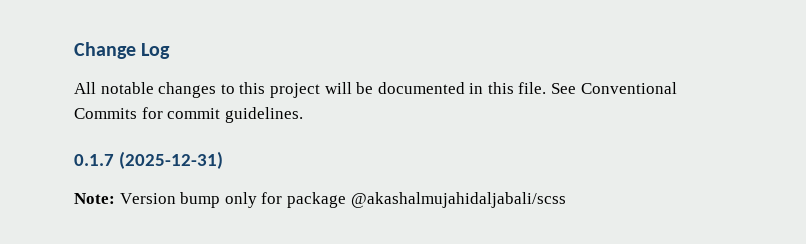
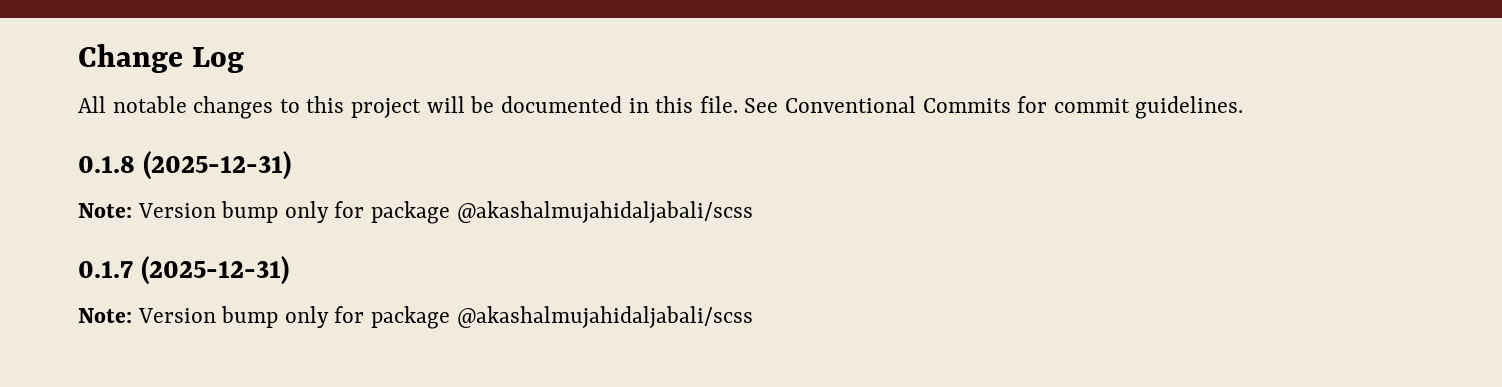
+ 0.1.8 (2025-12-31)
+ Note: Version bump only for package @akashalmujahidaljabali/scss

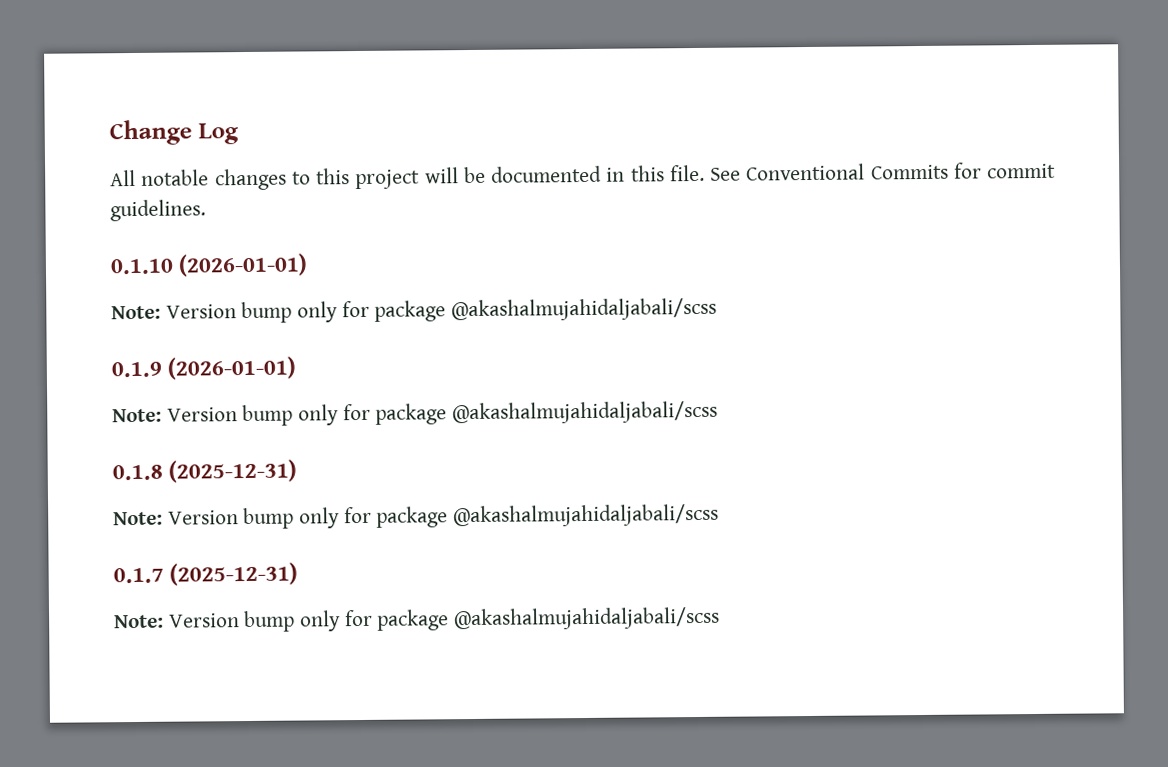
+ 0.1.10 (2026-01-01)
+ Note: Version bump only for package @akashalmujahidaljabali/scss
+ 0.1.9 (2026-01-01)
+ Note: Version bump only for package @akashalmujahidaljabali/scss

